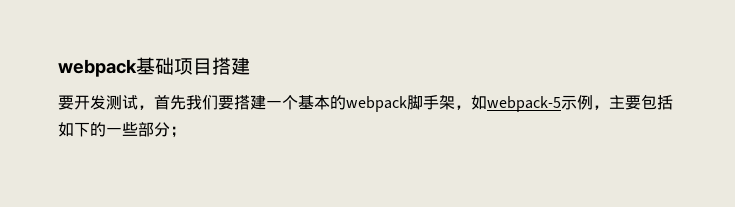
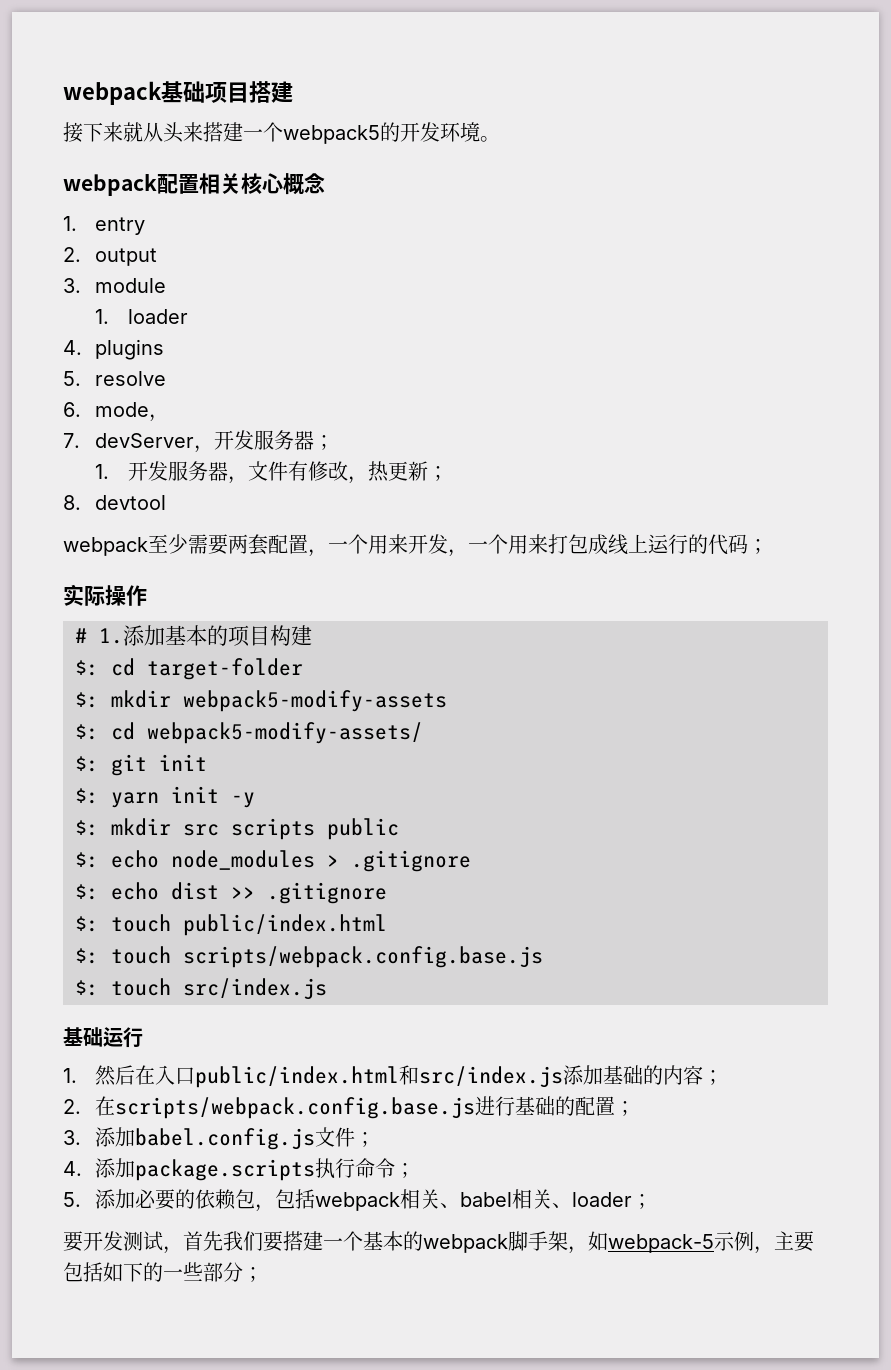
+ 接下来就从头来搭建一个webpack5的开发环境。
+ webpack配置相关核心概念
+ 1. entry
+ 2. output
+ 3. module
+ 1. loader
+ 4. plugins
+ 5. resolve
+ 6. mode，
+ 7. devServer，开发服务器；
+ 1.开发服务器，文件有修改，热更新；
+ 8. devtool
+ webpack至少需要两套配置，一个用来开发，一个用来打包成线上运行的代码；
+ 实际操作
+ # 1.添加基本的项目构建
+ $: cd target-folder
+ $: mkdir webpack5-modify-assets
+ $: cd webpack5-modify-assets/
+ $: git init
+ $: yarn init -y
+ $: mkdir src scripts public
+ $: echo node_modules > .gitignore
+ $: echo dist >> .gitignore
+ $: touch public/index.html
+ $: touch scripts/webpack.config.base.js
+ $: touch src/index.js
+ 基础运行
+ 1.然后在入口public/index.html和src/index.js添加基础的内容；
+ 2.在scripts/webpack.config.base.js进行基础的配置；
+ 3.添加babel.config.js文件；
+ 4.添加package.scripts执行命令；
+ 5.添加必要的依赖包，包括webpack相关、babel相关、loader；

